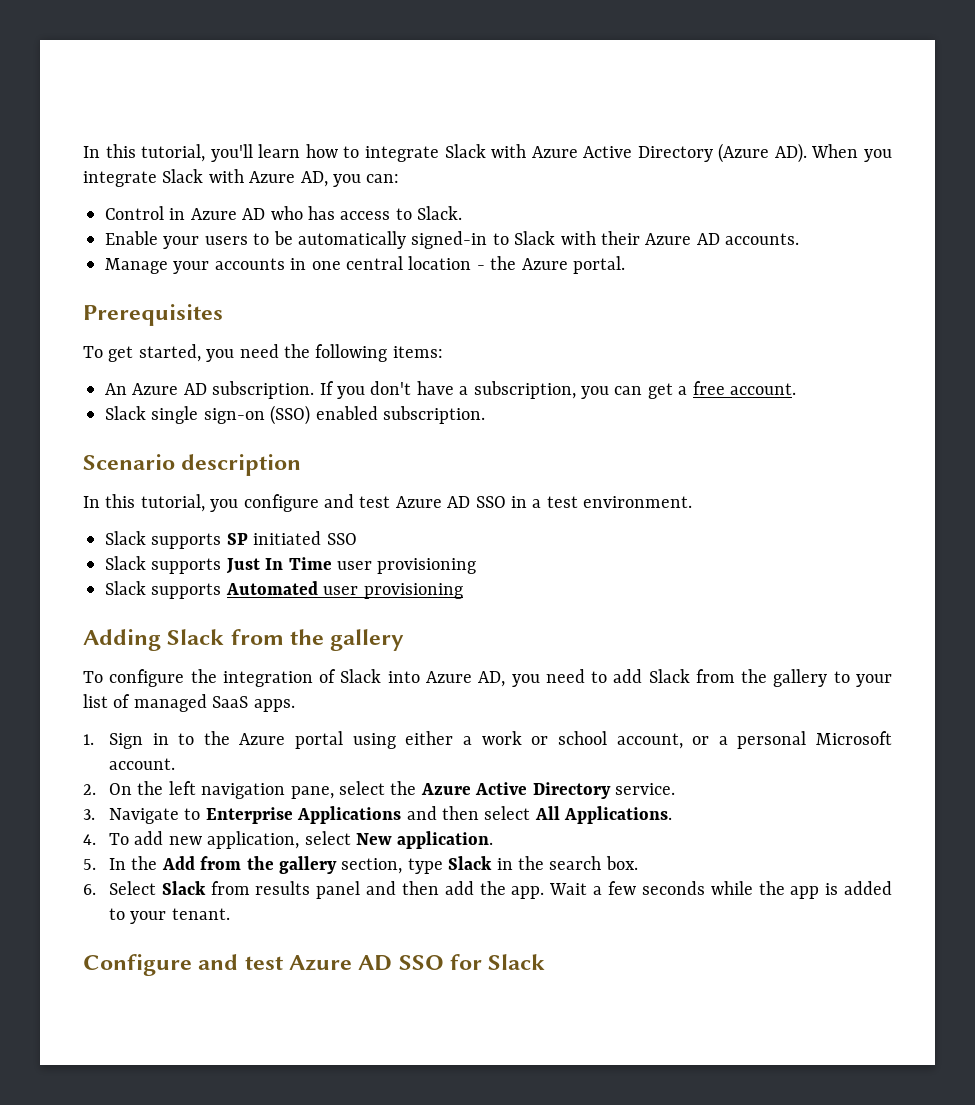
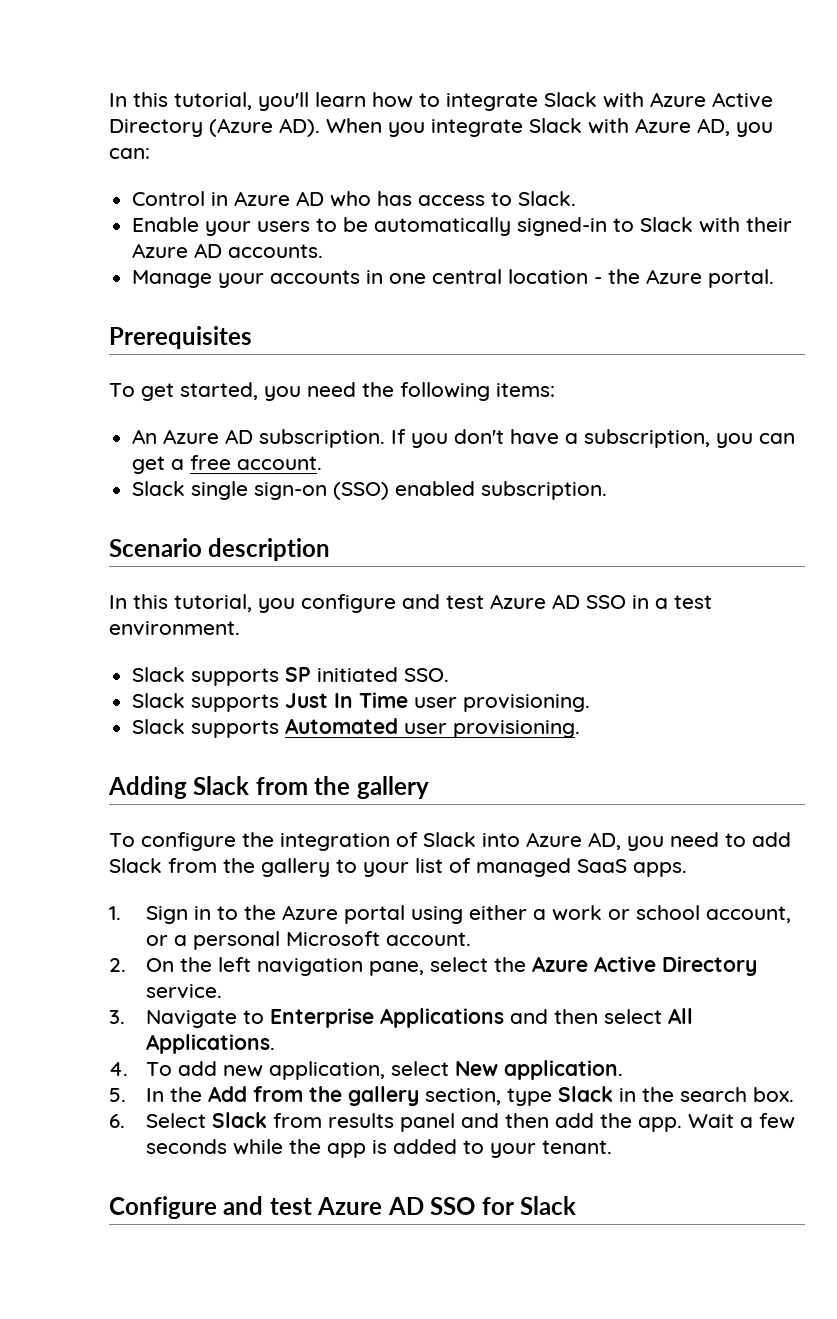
- Slack supports SP initiated SSO
+ Slack supports SP initiated SSO.
- Slack supports Just In Time user provisioning
+ Slack supports Just In Time user provisioning.
- Slack supports Automated user provisioning
+ Slack supports Automated user provisioning.

